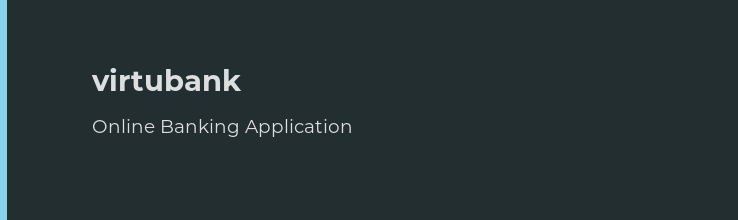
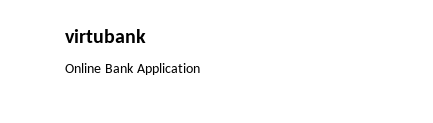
- Online Banking Application
+ Online Bank Application

